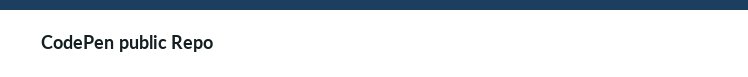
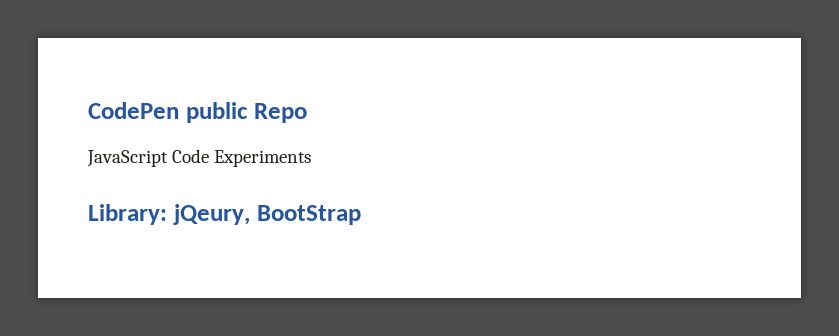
+ JavaScript Code Experiments
+ Library: jQeury, BootStrap

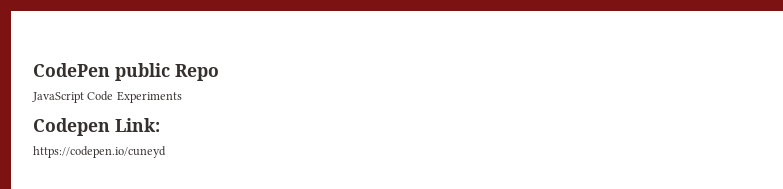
- Library: jQeury, BootStrap
+ Codepen Link:
+ https://codepen.io/cuneyd

